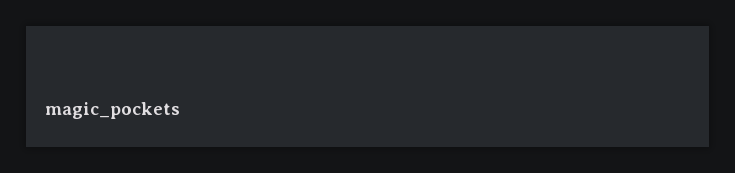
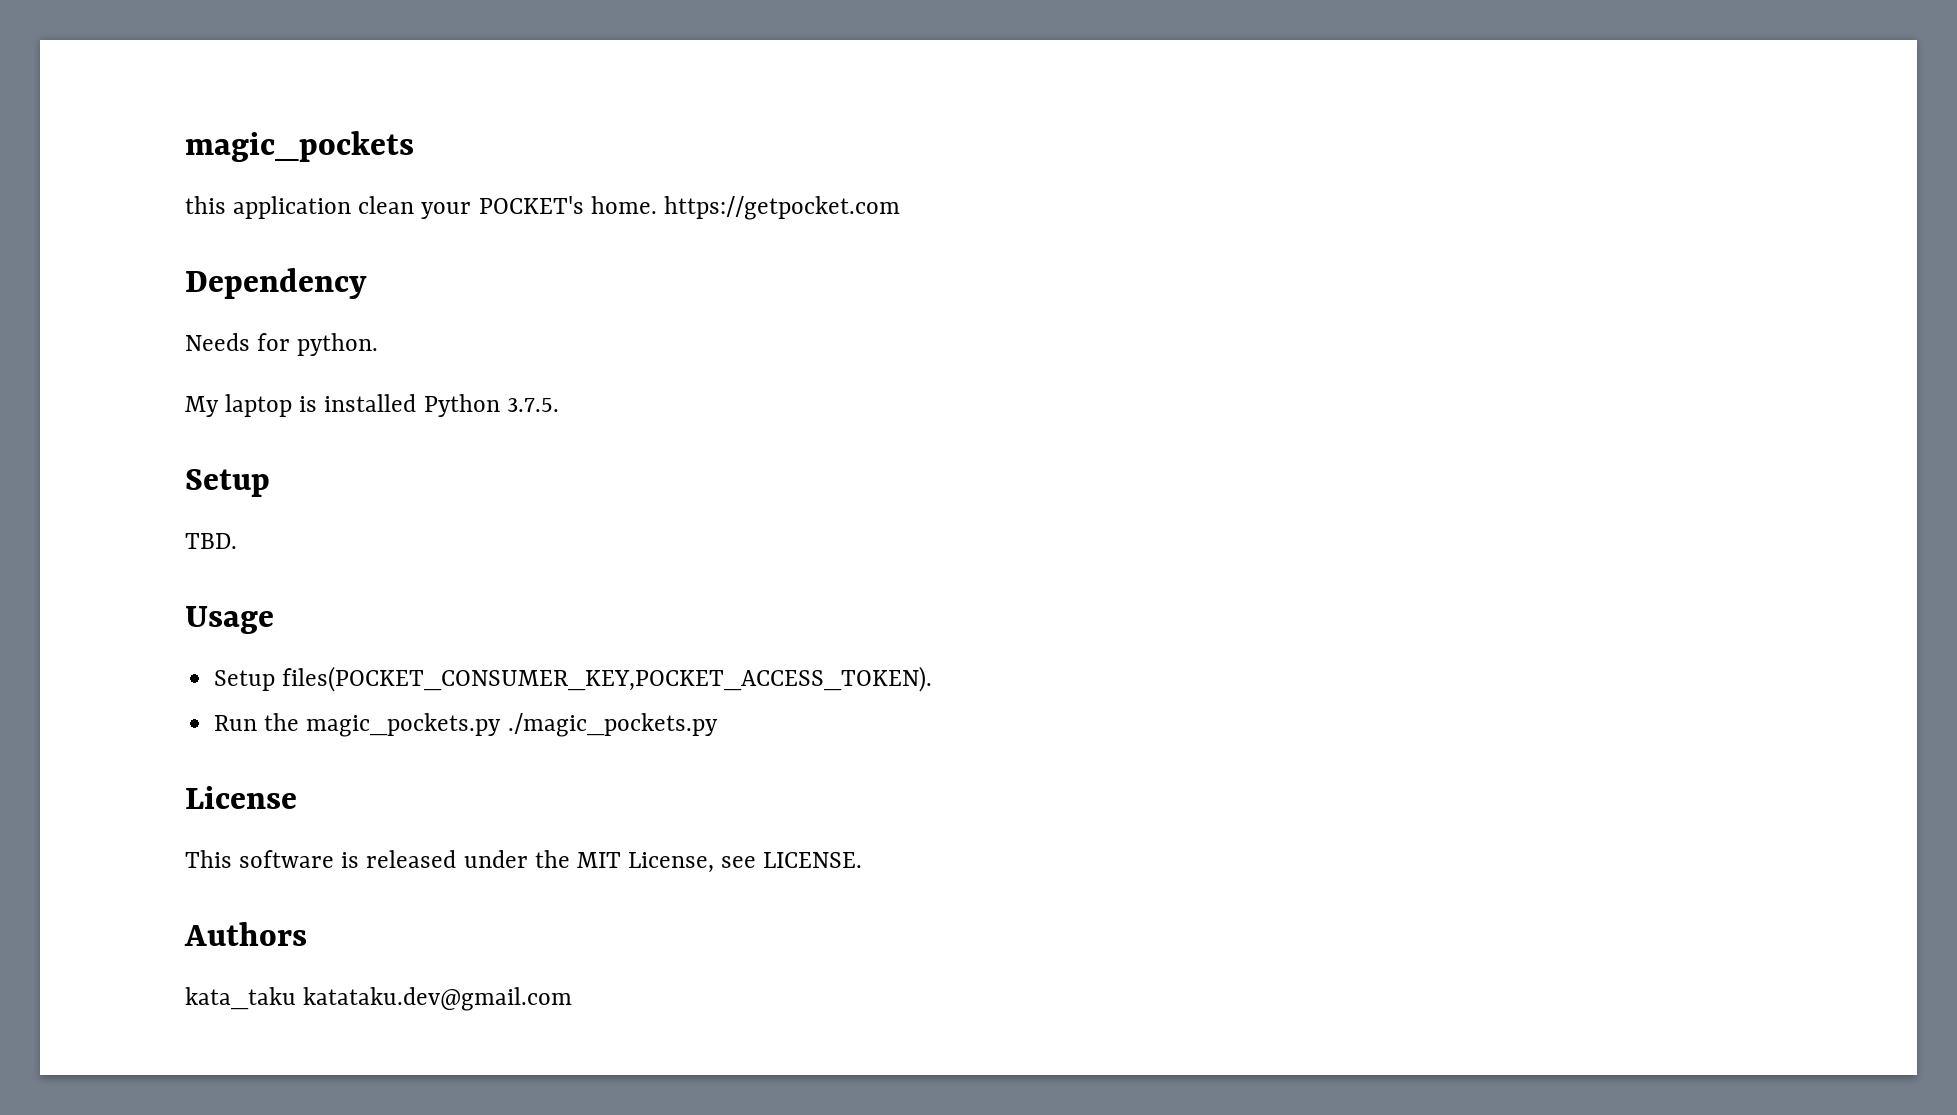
+ this application clean your POCKET's home. https://getpocket.com
+ Dependency
+ Needs for python.
+ My laptop is installed Python 3.7.5.
+ Setup
+ TBD.
+ Usage
+ Setup files(POCKET_CONSUMER_KEY,POCKET_ACCESS_TOKEN).
+ Run the magic_pockets.py ./magic_pockets.py
+ License
+ This software is released under the MIT License, see LICENSE.
+ Authors
+ kata_taku katataku.dev@gmail.com

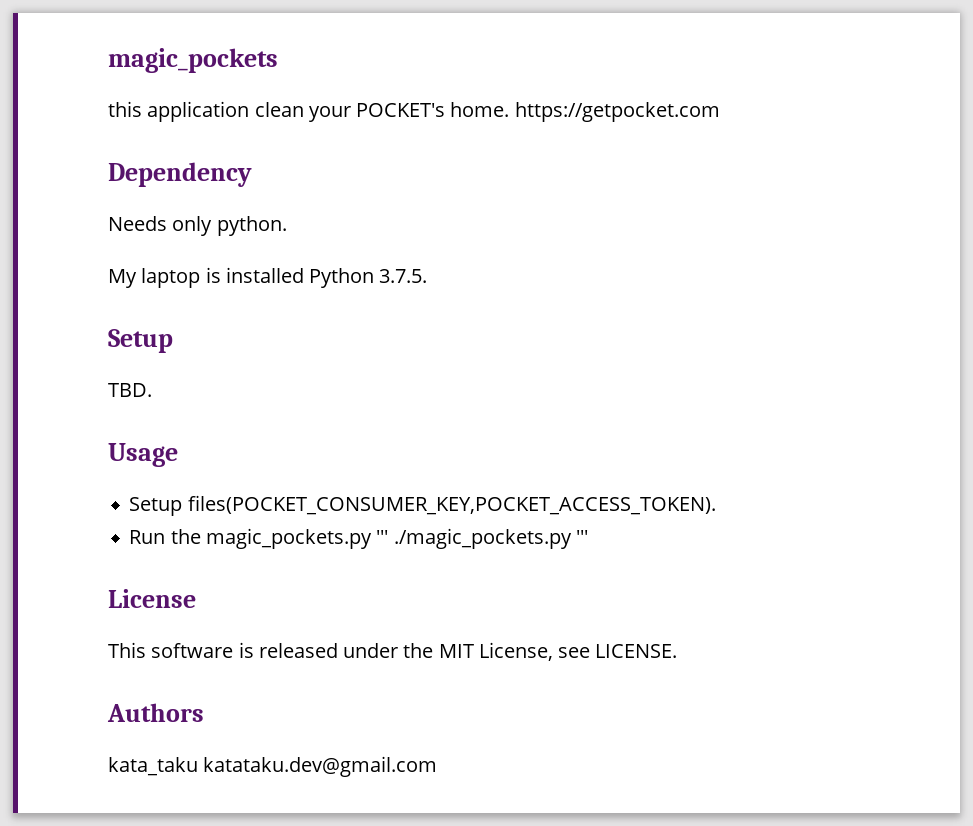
- Needs for python.
+ Needs only python.
- Run the magic_pockets.py ./magic_pockets.py
+ Run the magic_pockets.py ''' ./magic_pockets.py '''

